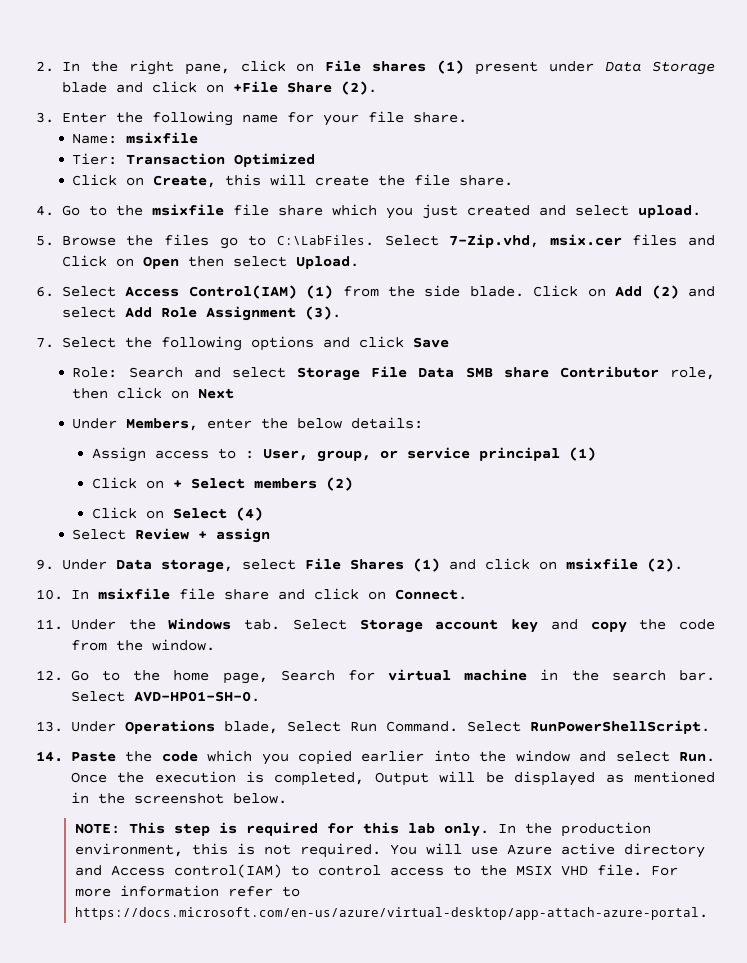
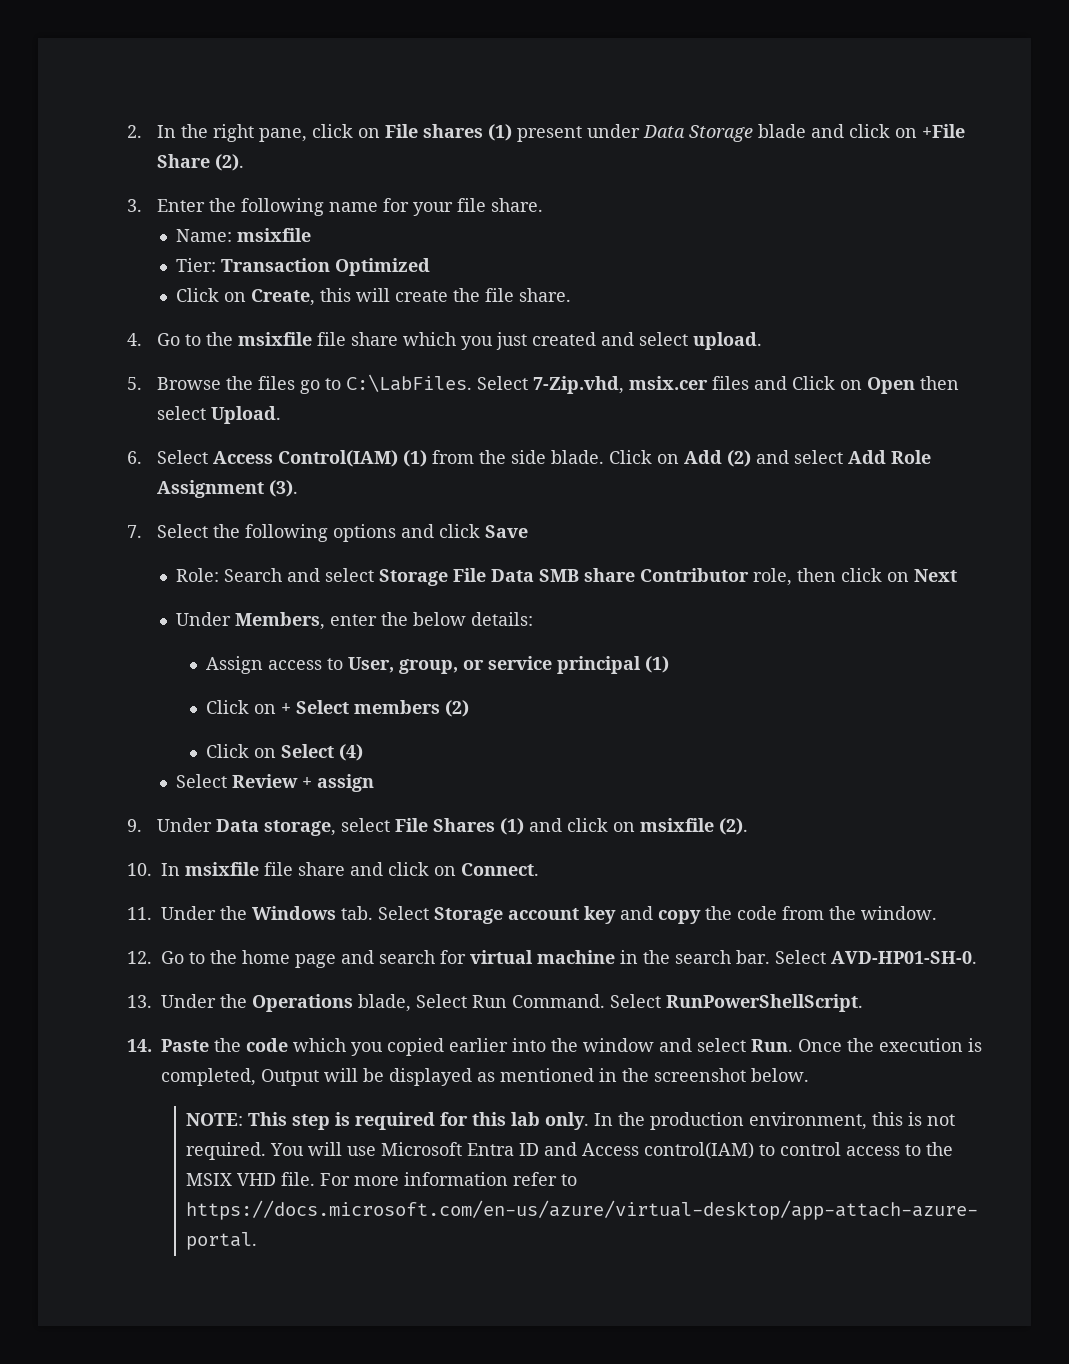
- Assign access to : User, group, or service principal (1)
+ Assign access to User, group, or service principal (1)
- 12. Go to the home page, Search for virtual machine in the search bar.
+ 12. Go to the home page and search for virtual machine in the search bar.
- 13. Under Operations blade, Select Run Command.
+ 13. Under the Operations blade, Select Run Command.
- You will use Azure active directory and Access control(IAM) to control access to the MSIX VHD file.
+ You will use Microsoft Entra ID and Access control(IAM) to control access to the MSIX VHD file.

